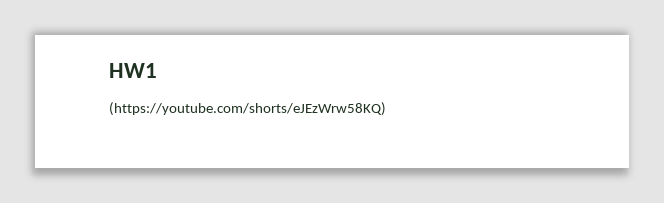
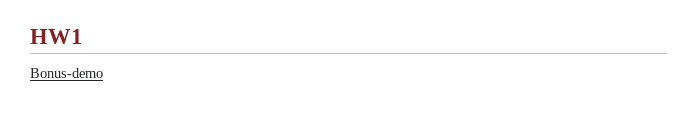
- (https://youtube.com/shorts/eJEzWrw58KQ)
+ Bonus-demo

